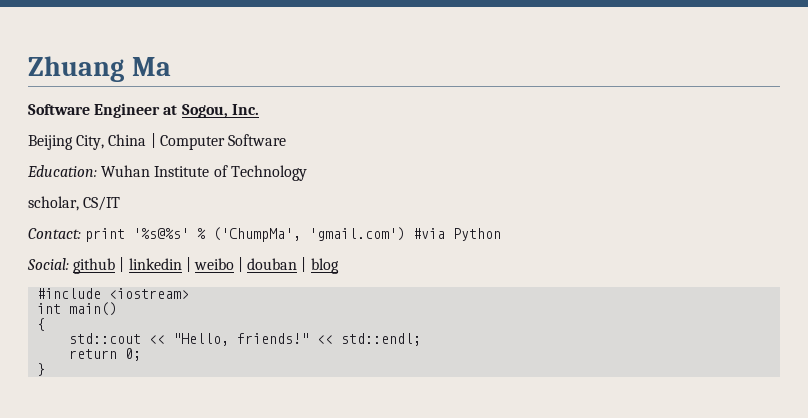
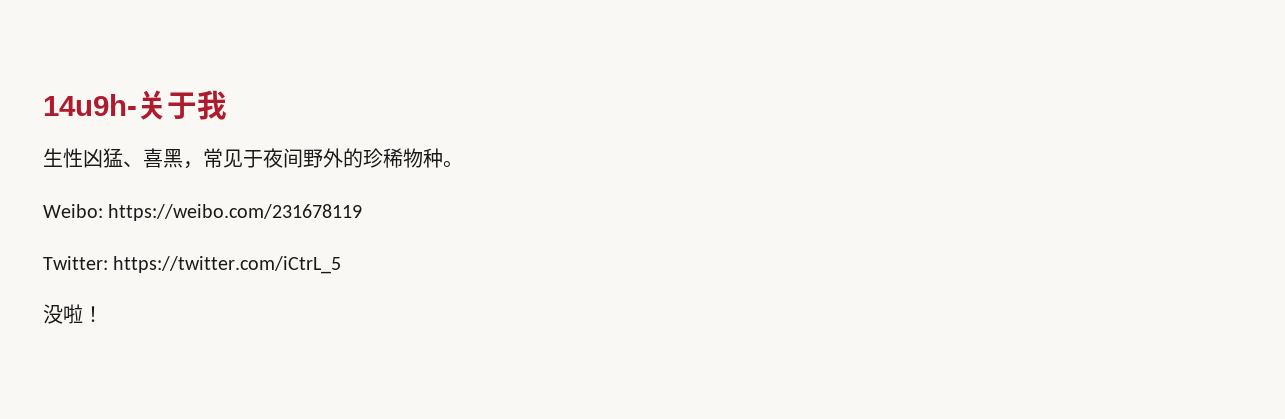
- Zhuang Ma
- Software Engineer at Sogou, Inc.
- Beijing City, China | Computer Software
- Education: Wuhan Institute of Technology
- scholar, CS/IT
- Contact: print '%s@%s' % ('ChumpMa', 'gmail.com') #via Python
- Social: github | linkedin | weibo | douban | blog
- #include <iostream>
- int main()
- {
- std::cout << "Hello, friends!" << std::endl;
- return 0;
- }
+ 14u9h-关于我
+ 生性凶猛、喜黑，常见于夜间野外的珍稀物种。
+ Weibo: https://weibo.com/231678119
+ Twitter: https://twitter.com/iCtrL_5
+ 没啦！

